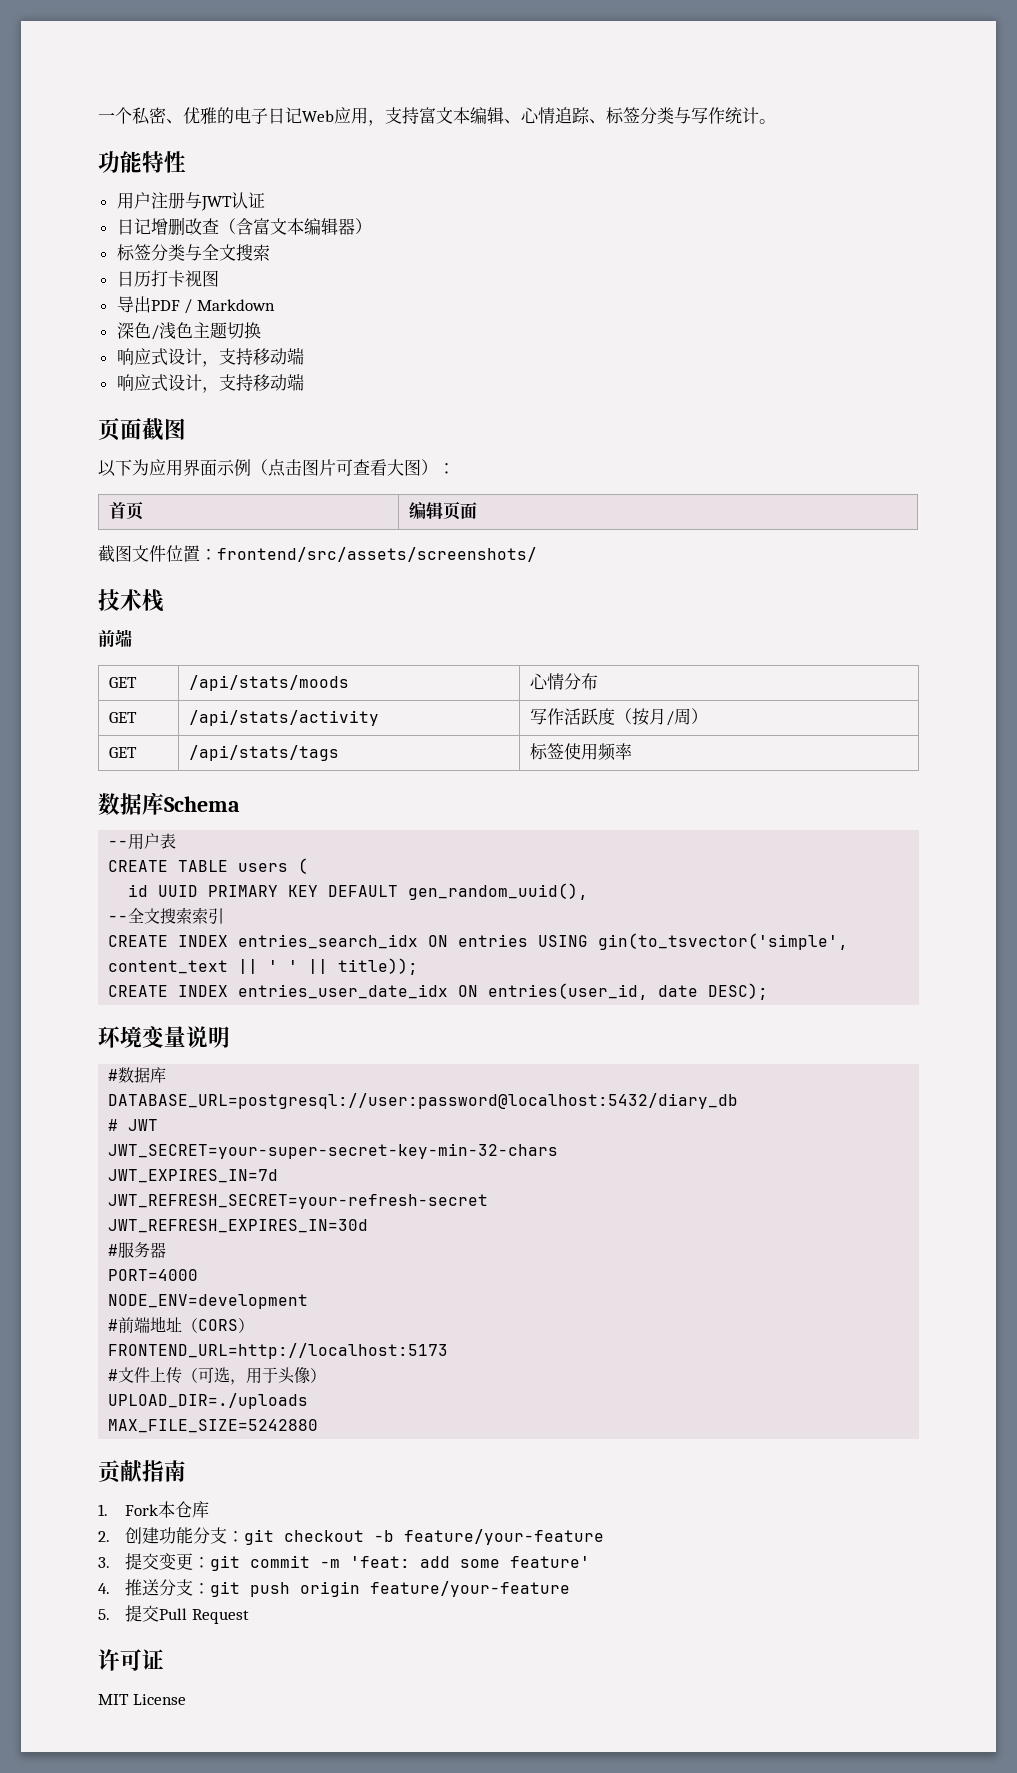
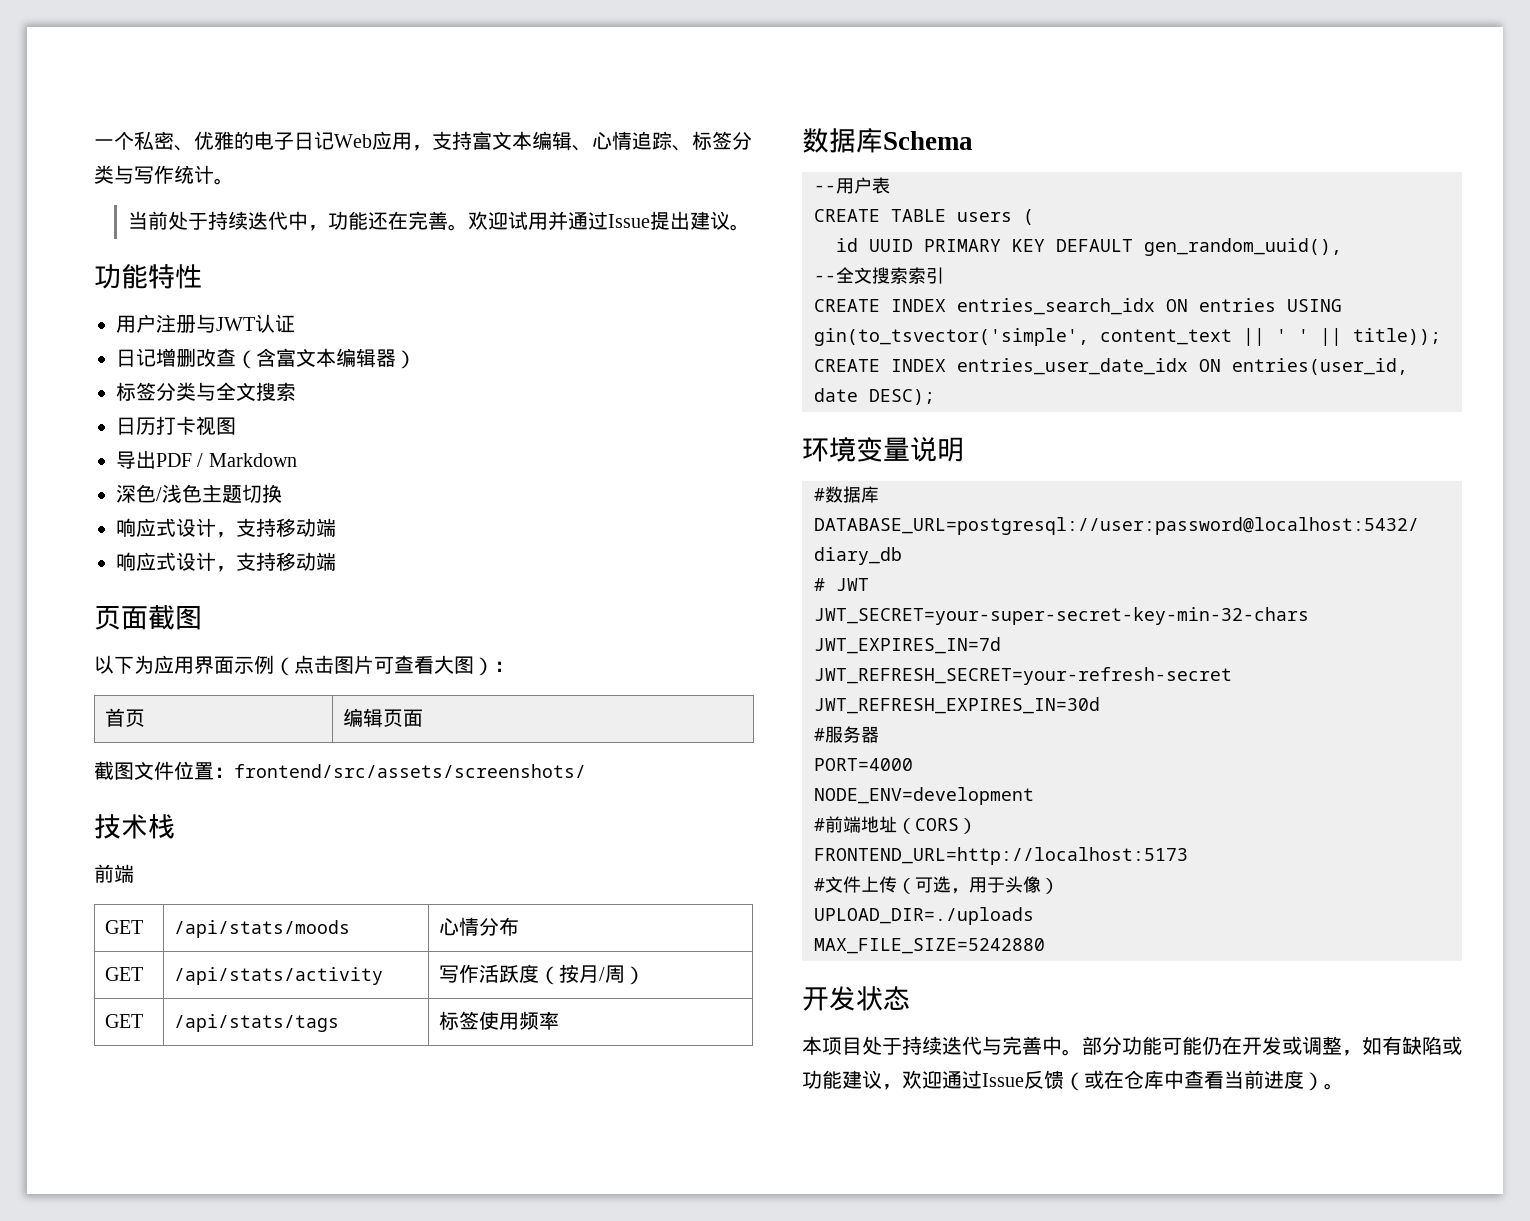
+ 当前处于持续迭代中，功能还在完善。欢迎试用并通过Issue提出建议。
- 贡献指南
- 1. Fork本仓库
- 2.创建功能分支：git checkout -b feature/your-feature
- 3.提交变更：git commit -m 'feat: add some feature'
- 4.推送分支：git push origin feature/your-feature
- 5.提交Pull Request
- 许可证
- MIT License
+ 开发状态
+ 本项目处于持续迭代与完善中。部分功能可能仍在开发或调整，如有缺陷或功能建议，欢迎通过Issue反馈（或在仓库中查看当前进度）。

